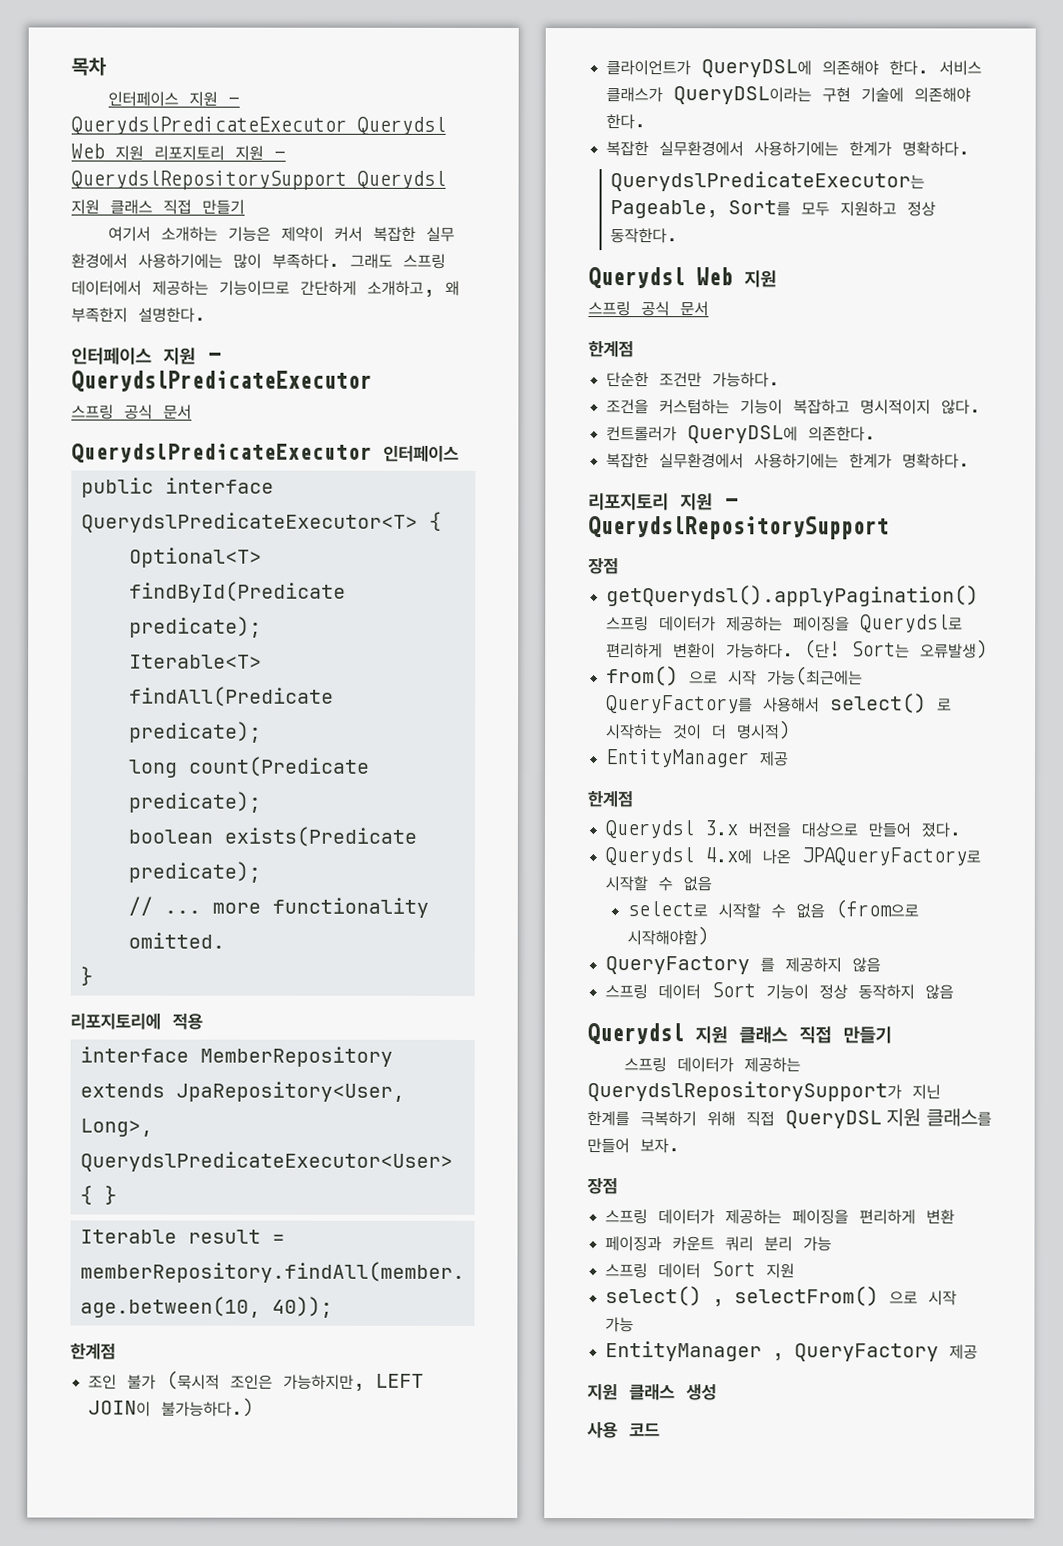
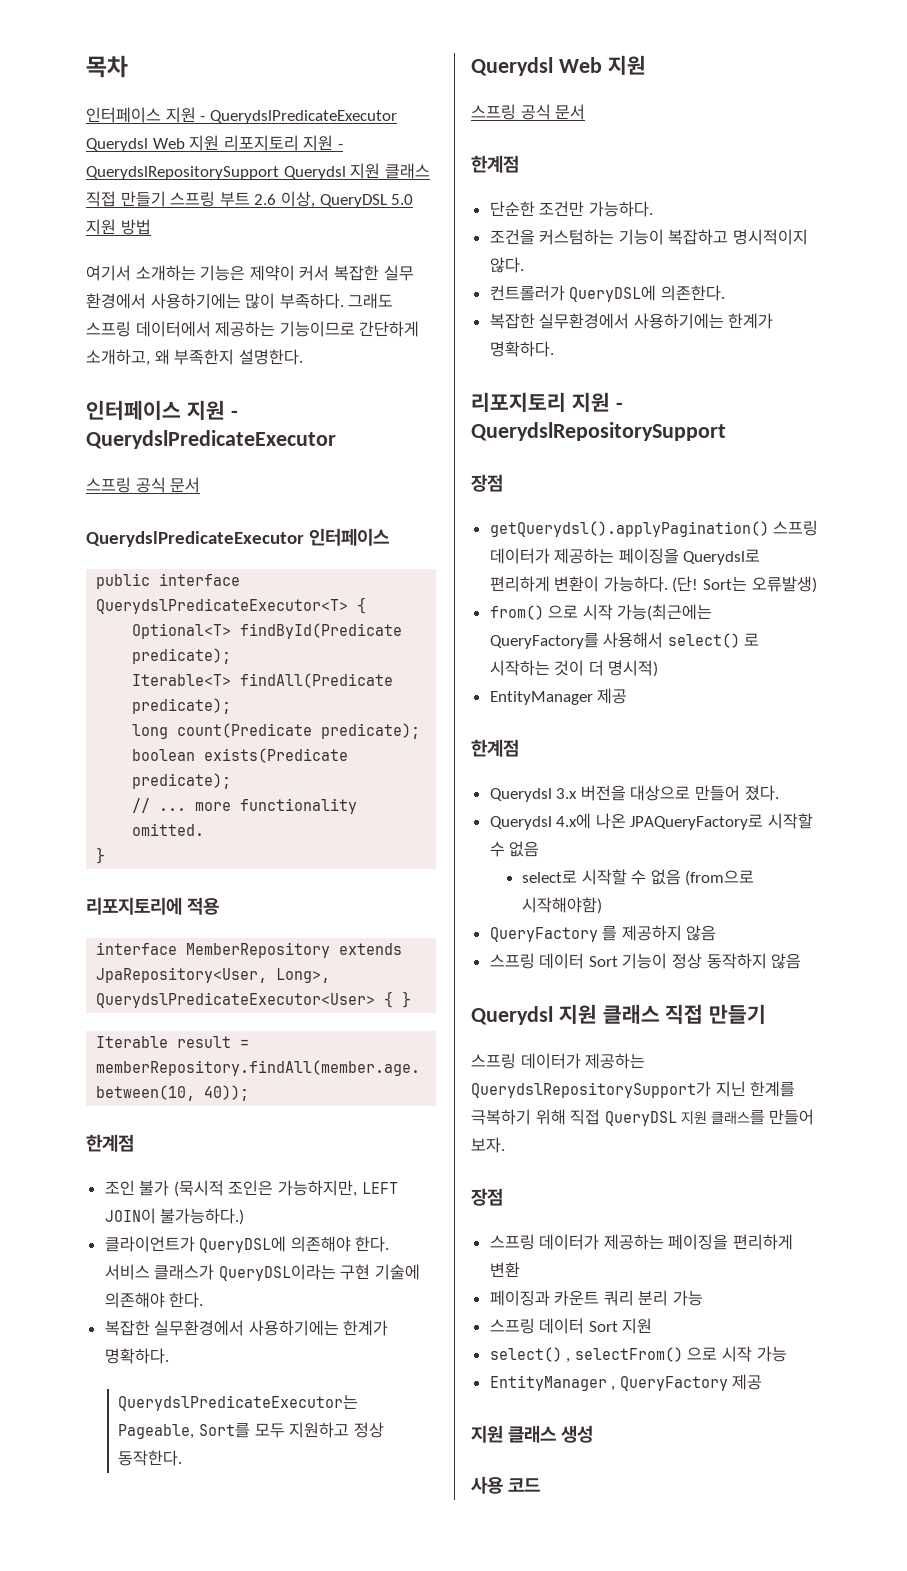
- 인터페이스 지원 - QuerydslPredicateExecutor Querydsl Web 지원 리포지토리 지원 - QuerydslRepositorySupport Querydsl 지원 클래스 직접 만들기
+ 인터페이스 지원 - QuerydslPredicateExecutor Querydsl Web 지원 리포지토리 지원 - QuerydslRepositorySupport Querydsl 지원 클래스 직접 만들기 스프링 부트 2.6 이상, QueryDSL 5.0 지원 방법

